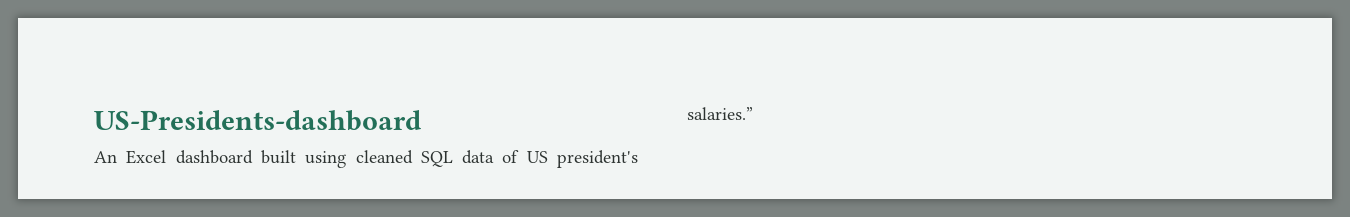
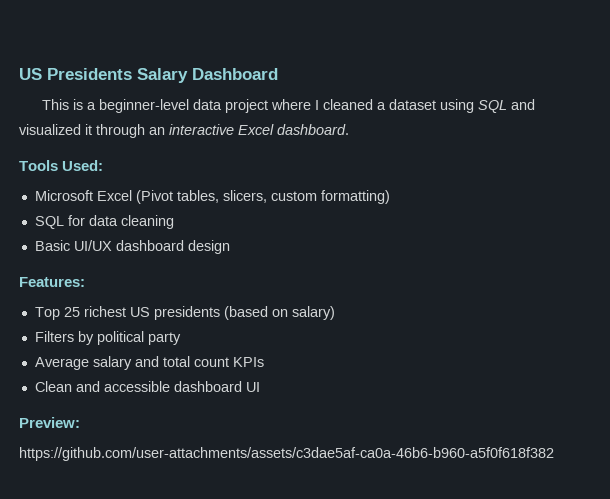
- US-Presidents-dashboard
- An Excel dashboard built using cleaned SQL data of US president's salaries.”
+ US Presidents Salary Dashboard
+ This is a beginner-level data project where I cleaned a dataset using SQL and visualized it through an interactive Excel dashboard.
+ Tools Used:
+ Microsoft Excel (Pivot tables, slicers, custom formatting)
+ SQL for data cleaning
+ Basic UI/UX dashboard design
+ Features:
+ Top 25 richest US presidents (based on salary)
+ Filters by political party
+ Average salary and total count KPIs
+ Clean and accessible dashboard UI
+ Preview:
+ https://github.com/user-attachments/assets/c3dae5af-ca0a-46b6-b960-a5f0f618f382

